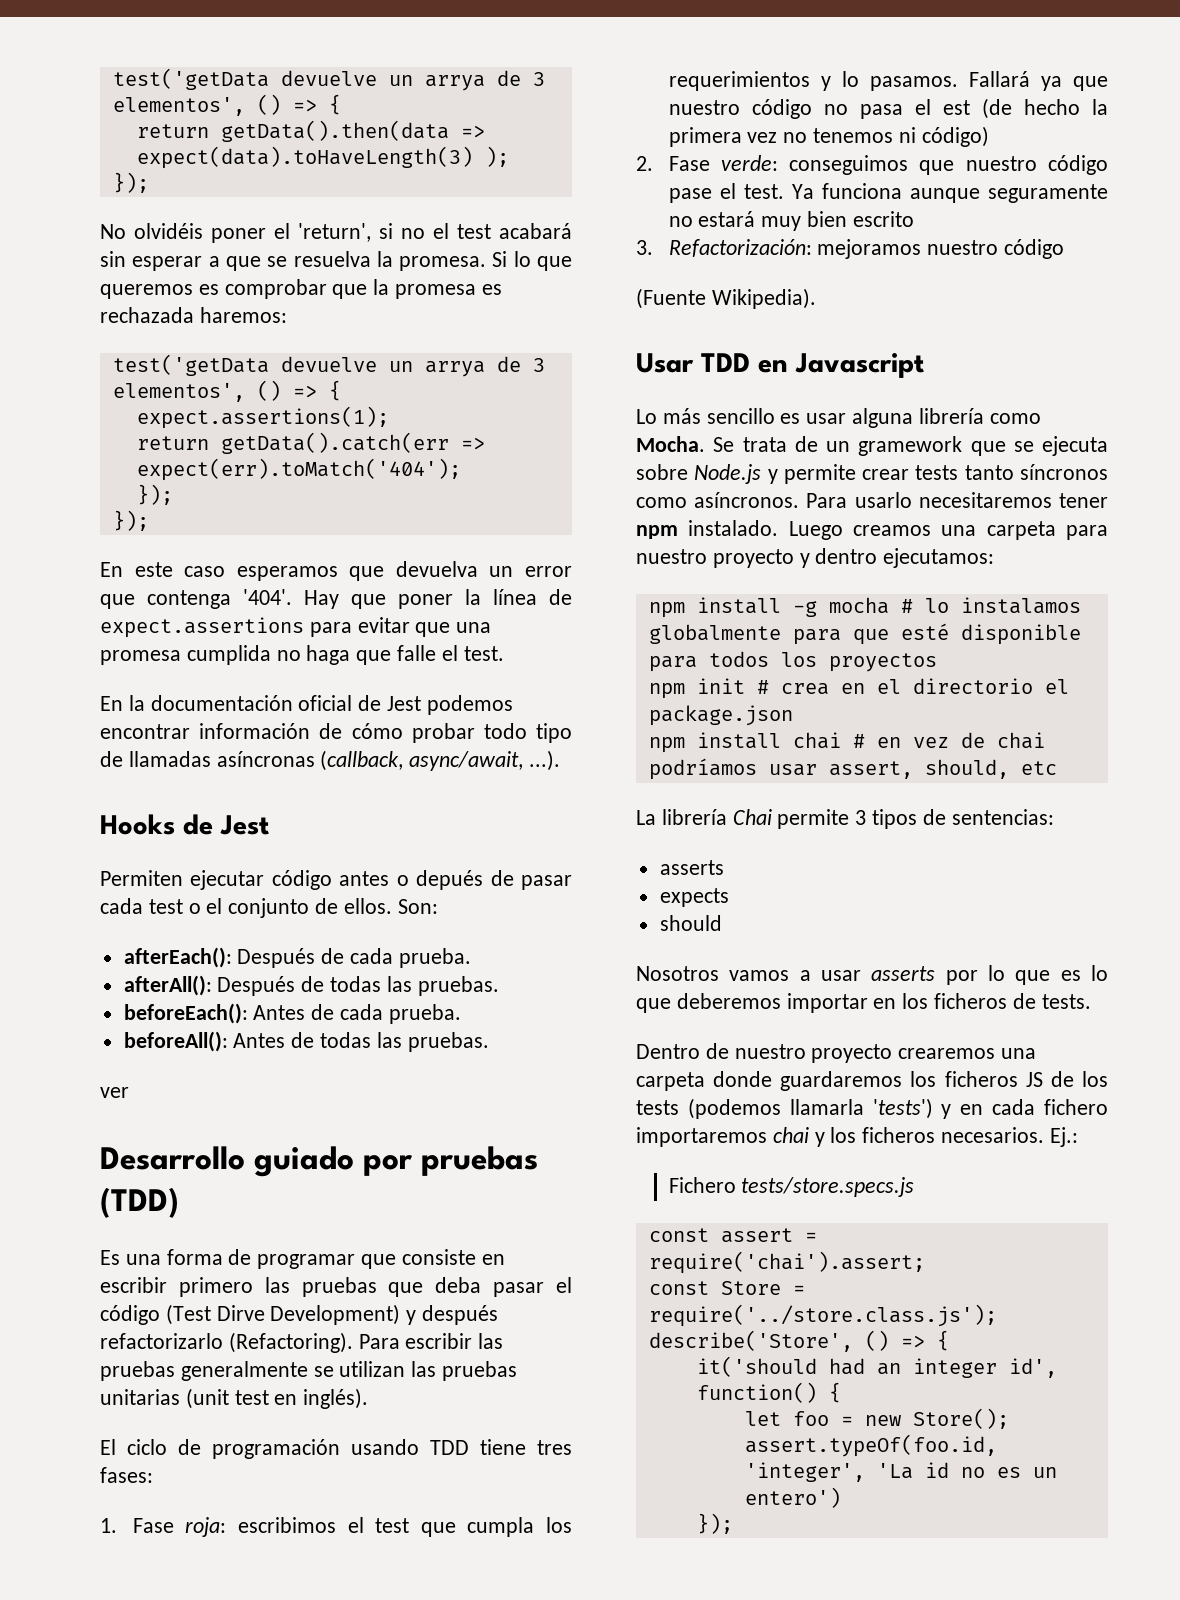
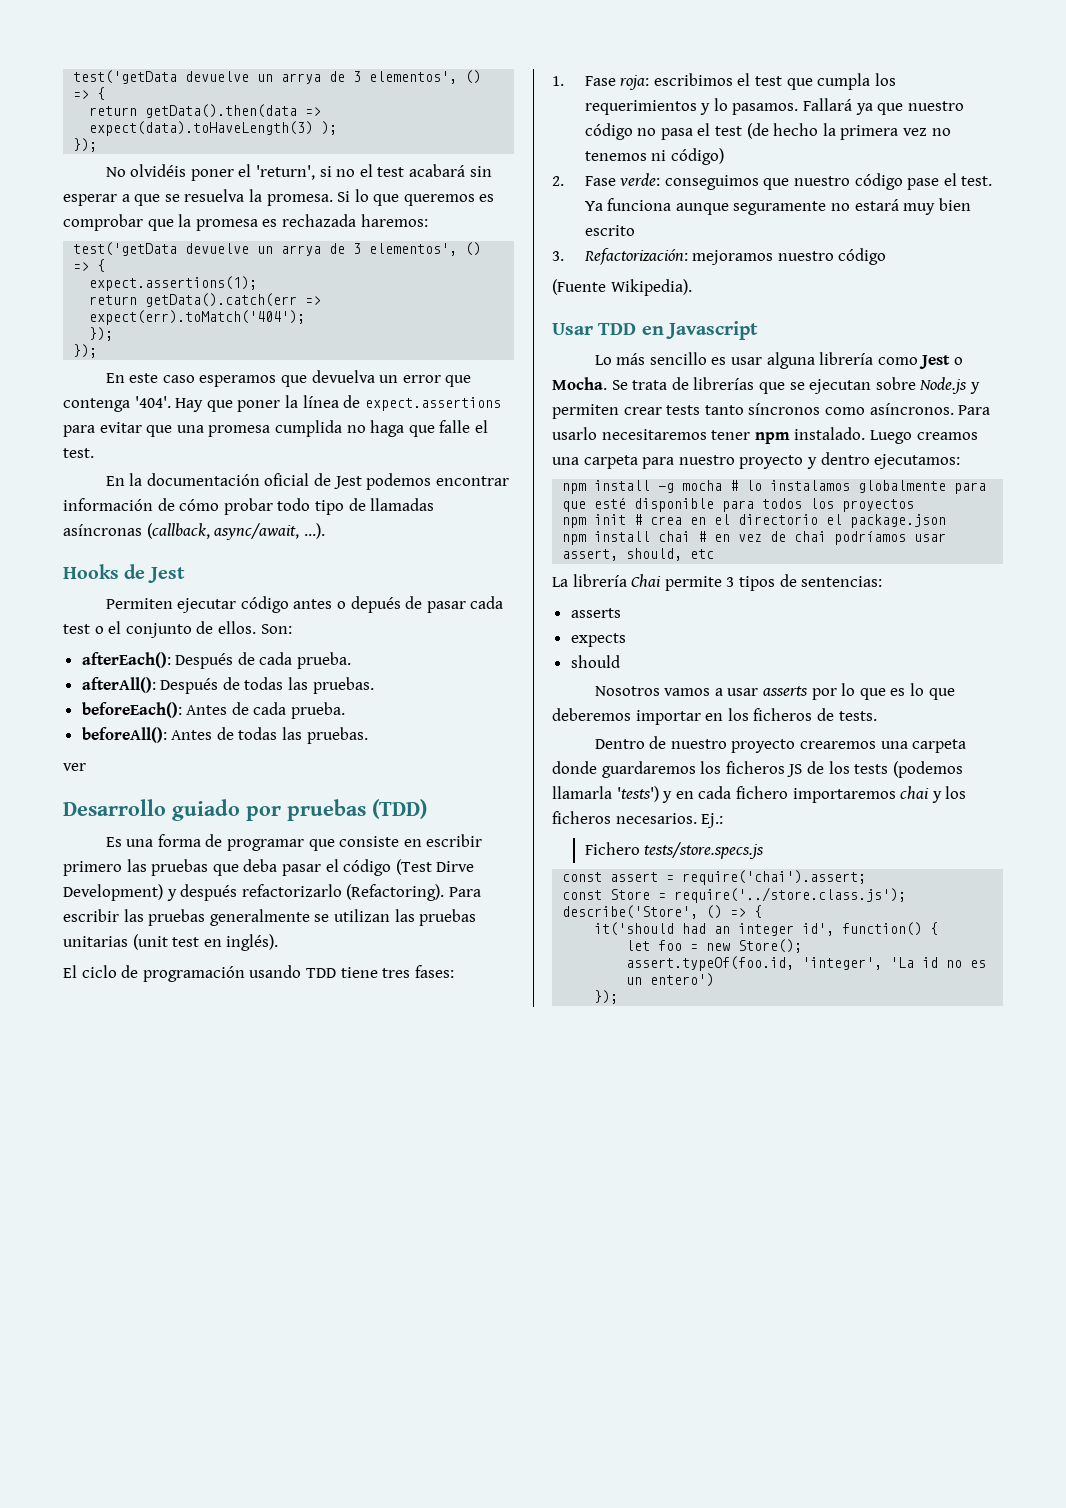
- Fallará ya que nuestro código no pasa el est (de hecho la primera vez no tenemos ni código)
+ Fallará ya que nuestro código no pasa el test (de hecho la primera vez no tenemos ni código)
- Lo más sencillo es usar alguna librería como Mocha.
+ Lo más sencillo es usar alguna librería como Jest o Mocha.
- Se trata de un gramework que se ejecuta sobre Node.js y permite crear tests tanto síncronos como asíncronos.
+ Se trata de librerías que se ejecutan sobre Node.js y permiten crear tests tanto síncronos como asíncronos.

